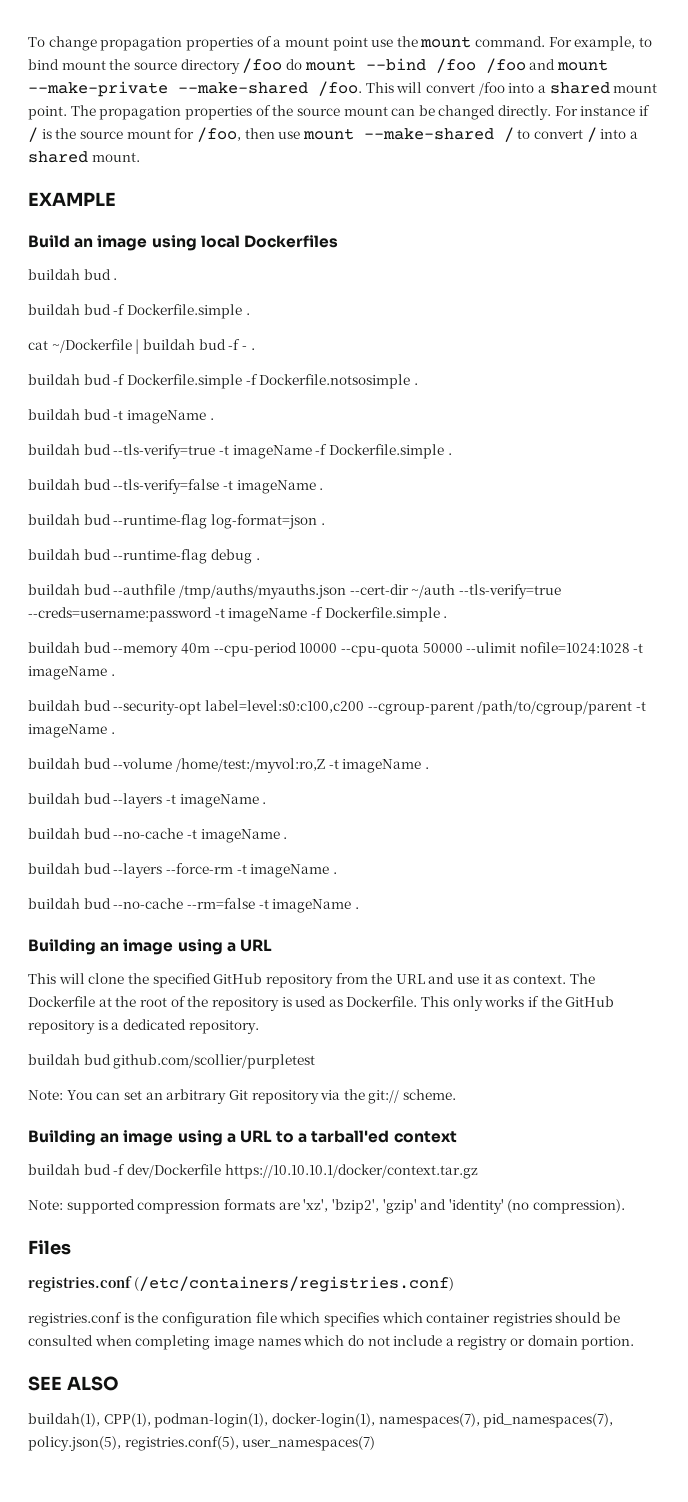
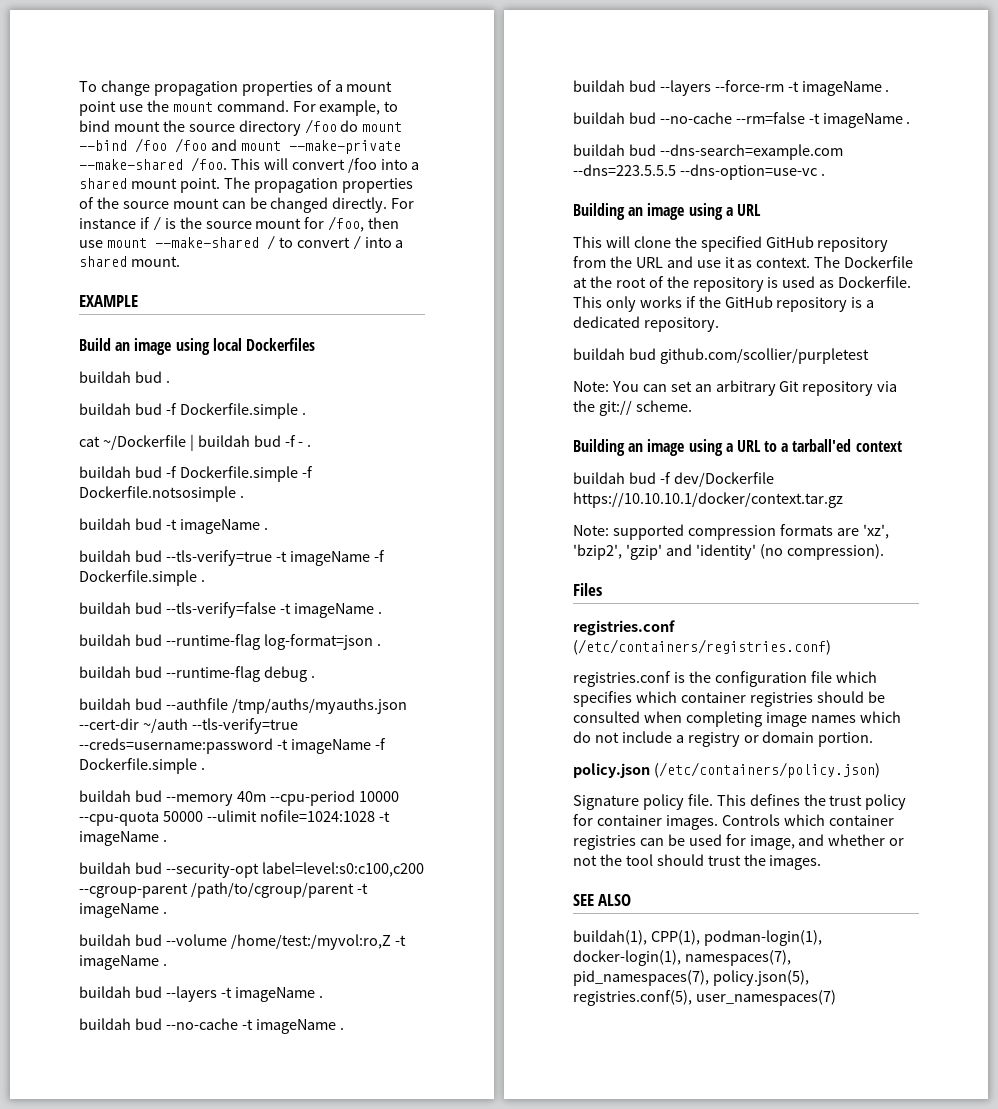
+ buildah bud --dns-search=example.com --dns=223.5.5.5 --dns-option=use-vc .
+ policy.json (/etc/containers/policy.json)
+ Signature policy file. This defines the trust policy for container images. Controls which container registries can be used for image, and whether or not the tool should trust the images.

